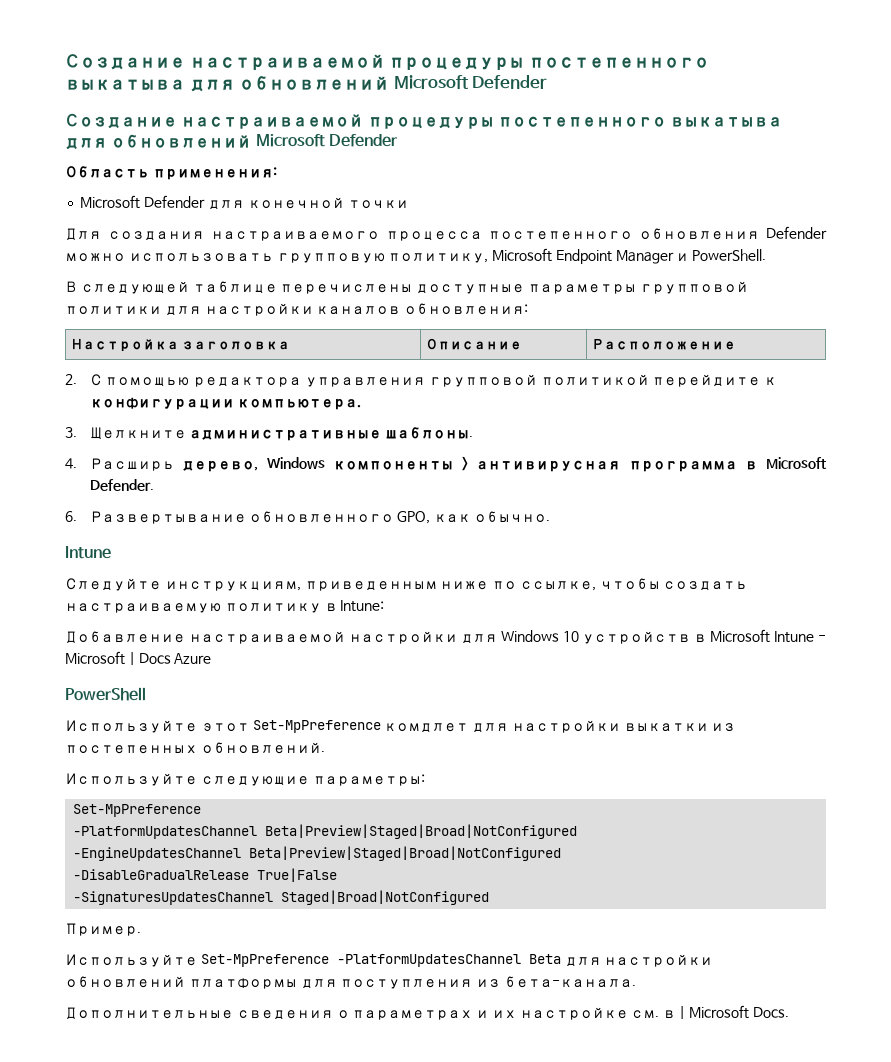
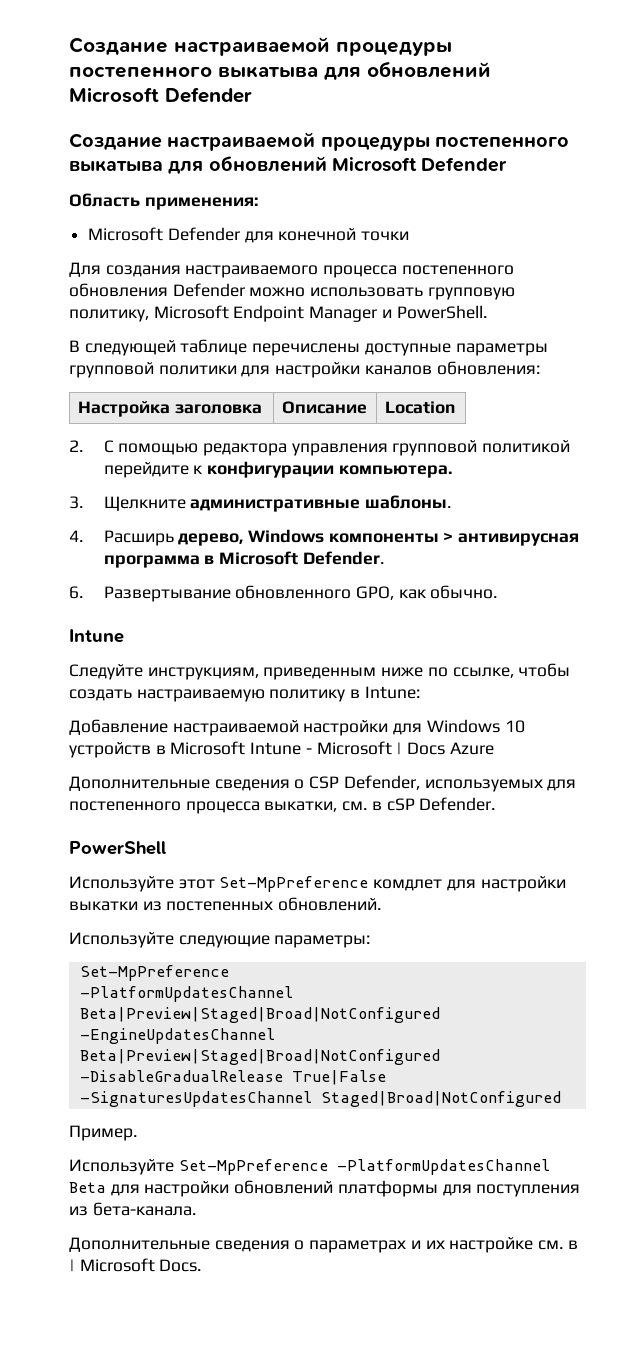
- Настройка заголовка | Описание | Расположение
+ Настройка заголовка | Описание | Location
+ Дополнительные сведения о CSP Defender, используемых для постепенного процесса выкатки, см. в cSP Defender.

